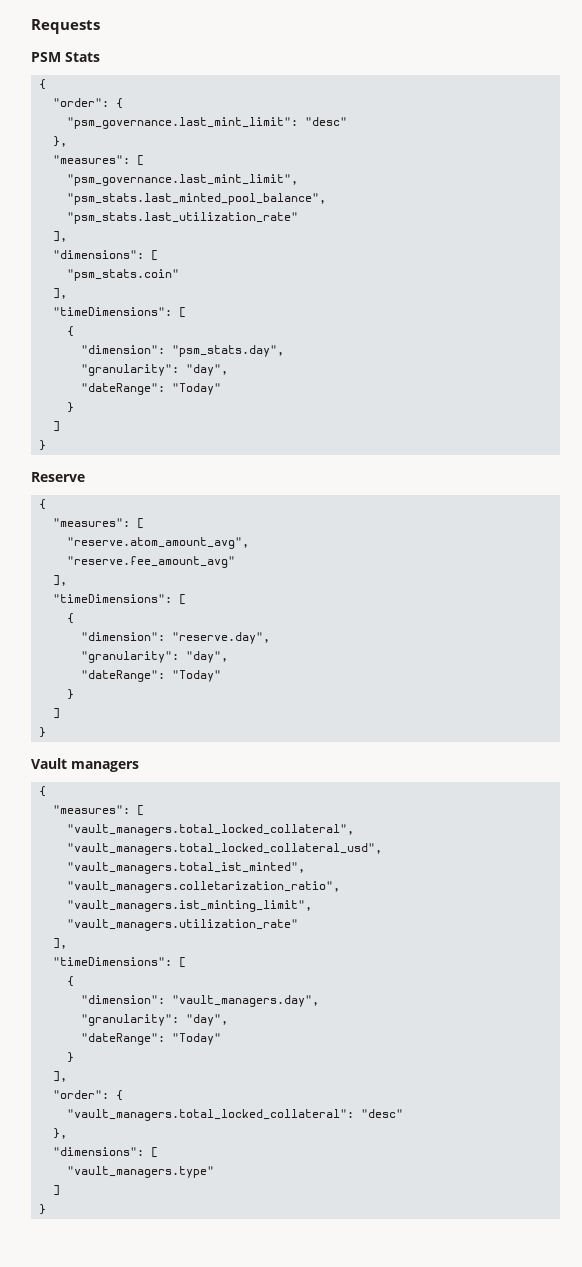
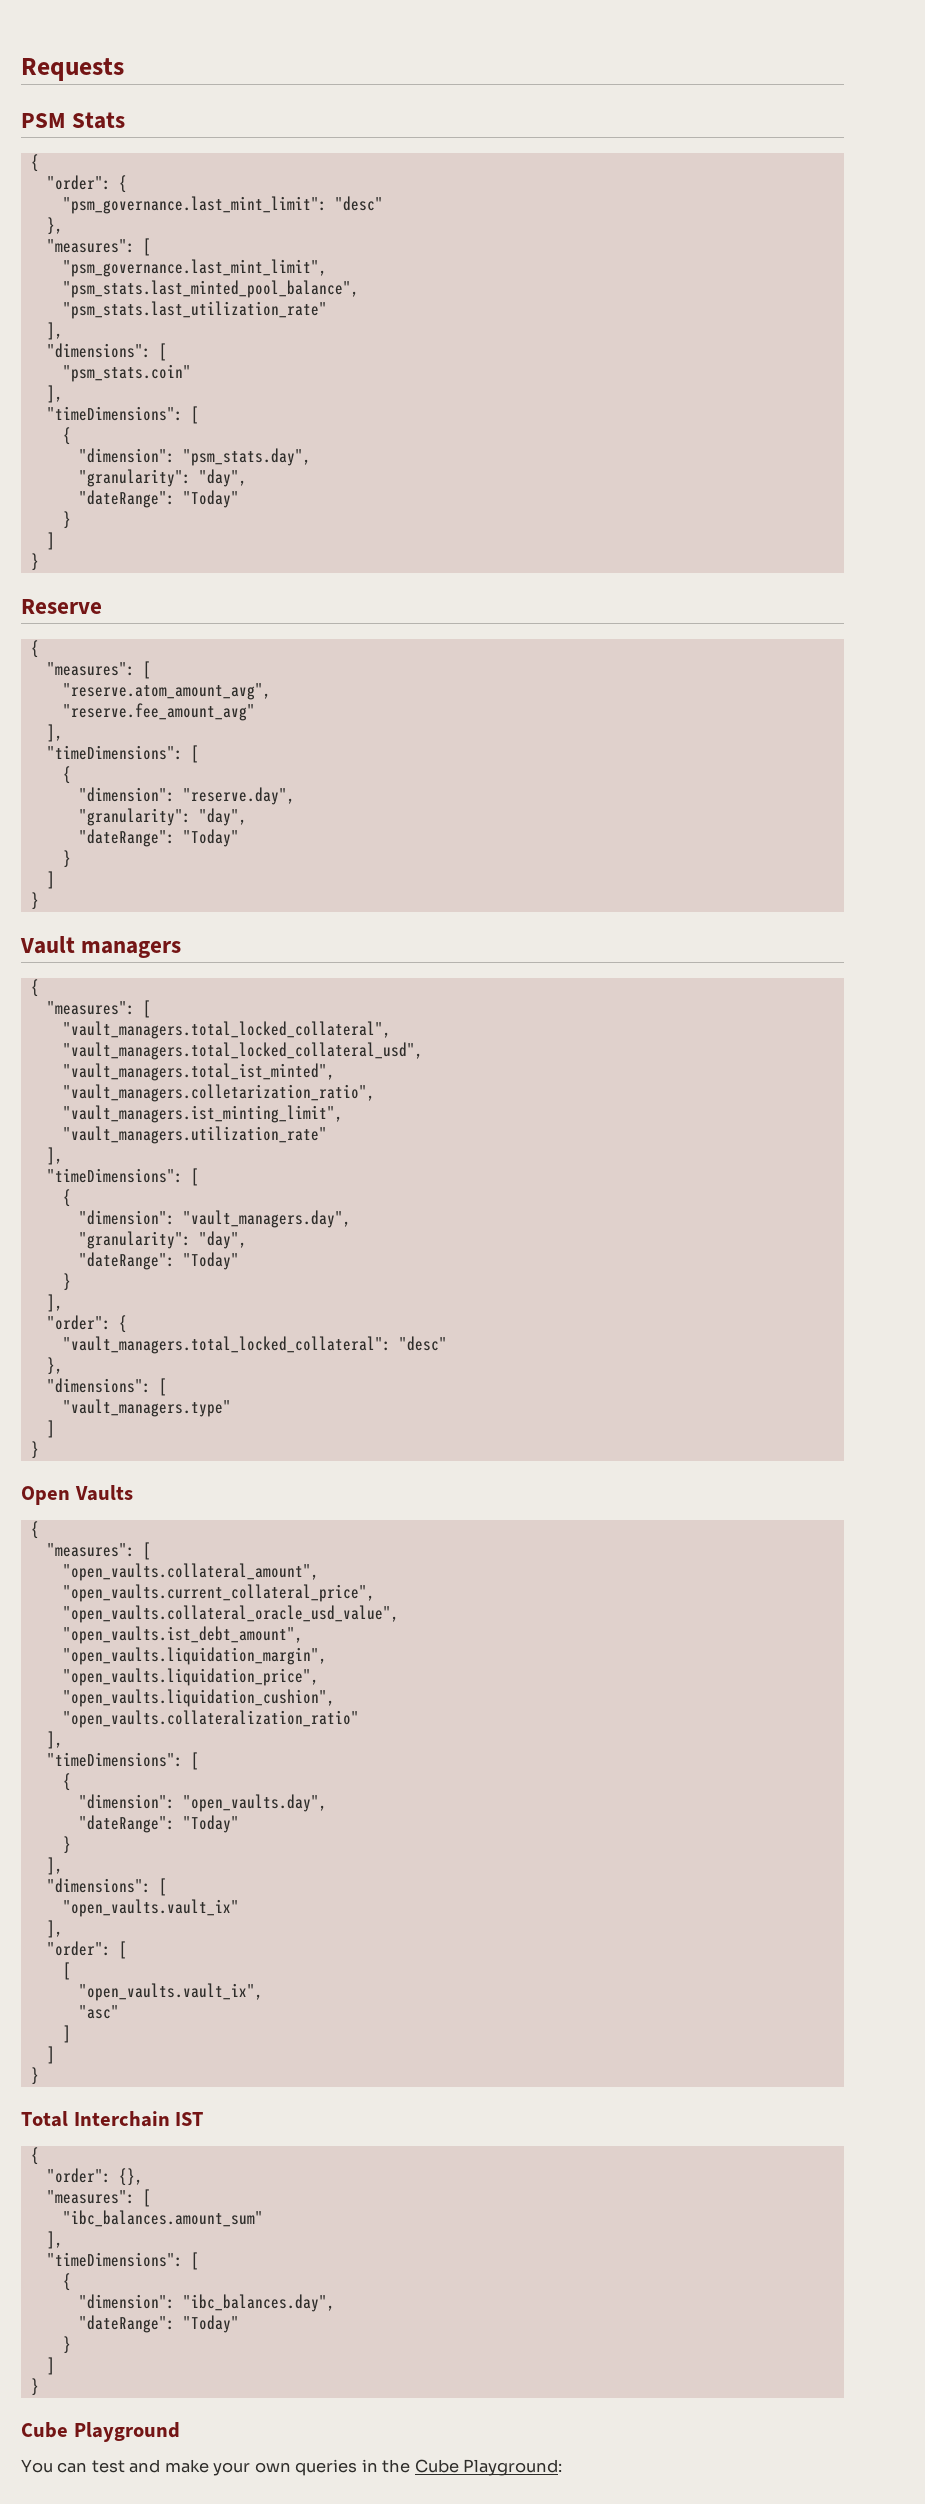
+ Open Vaults
+ {
+ "measures": [
+ "open_vaults.collateral_amount",
+ "open_vaults.current_collateral_price",
+ "open_vaults.collateral_oracle_usd_value",
+ "open_vaults.ist_debt_amount",
+ "open_vaults.liquidation_margin",
+ "open_vaults.liquidation_price",
+ "open_vaults.liquidation_cushion",
+ "open_vaults.collateralization_ratio"
+ ],
+ "timeDimensions": [
+ {
+ "dimension": "open_vaults.day",
+ "dateRange": "Today"
+ }
+ ],
+ "dimensions": [
+ "open_vaults.vault_ix"
+ ],
+ "order": [
+ [
+ "open_vaults.vault_ix",
+ "asc"
+ ]
+ ]
+ }
+ Total Interchain IST
+ {
+ "order": {},
+ "measures": [
+ "ibc_balances.amount_sum"
+ ],
+ "timeDimensions": [
+ {
+ "dimension": "ibc_balances.day",
+ "dateRange": "Today"
+ }
+ ]
+ }
+ Cube Playground
+ You can test and make your own queries in the Cube Playground:

